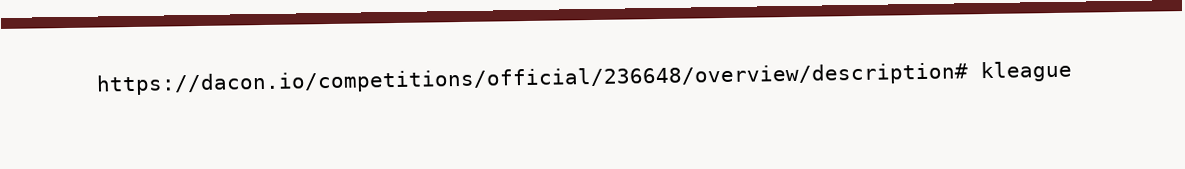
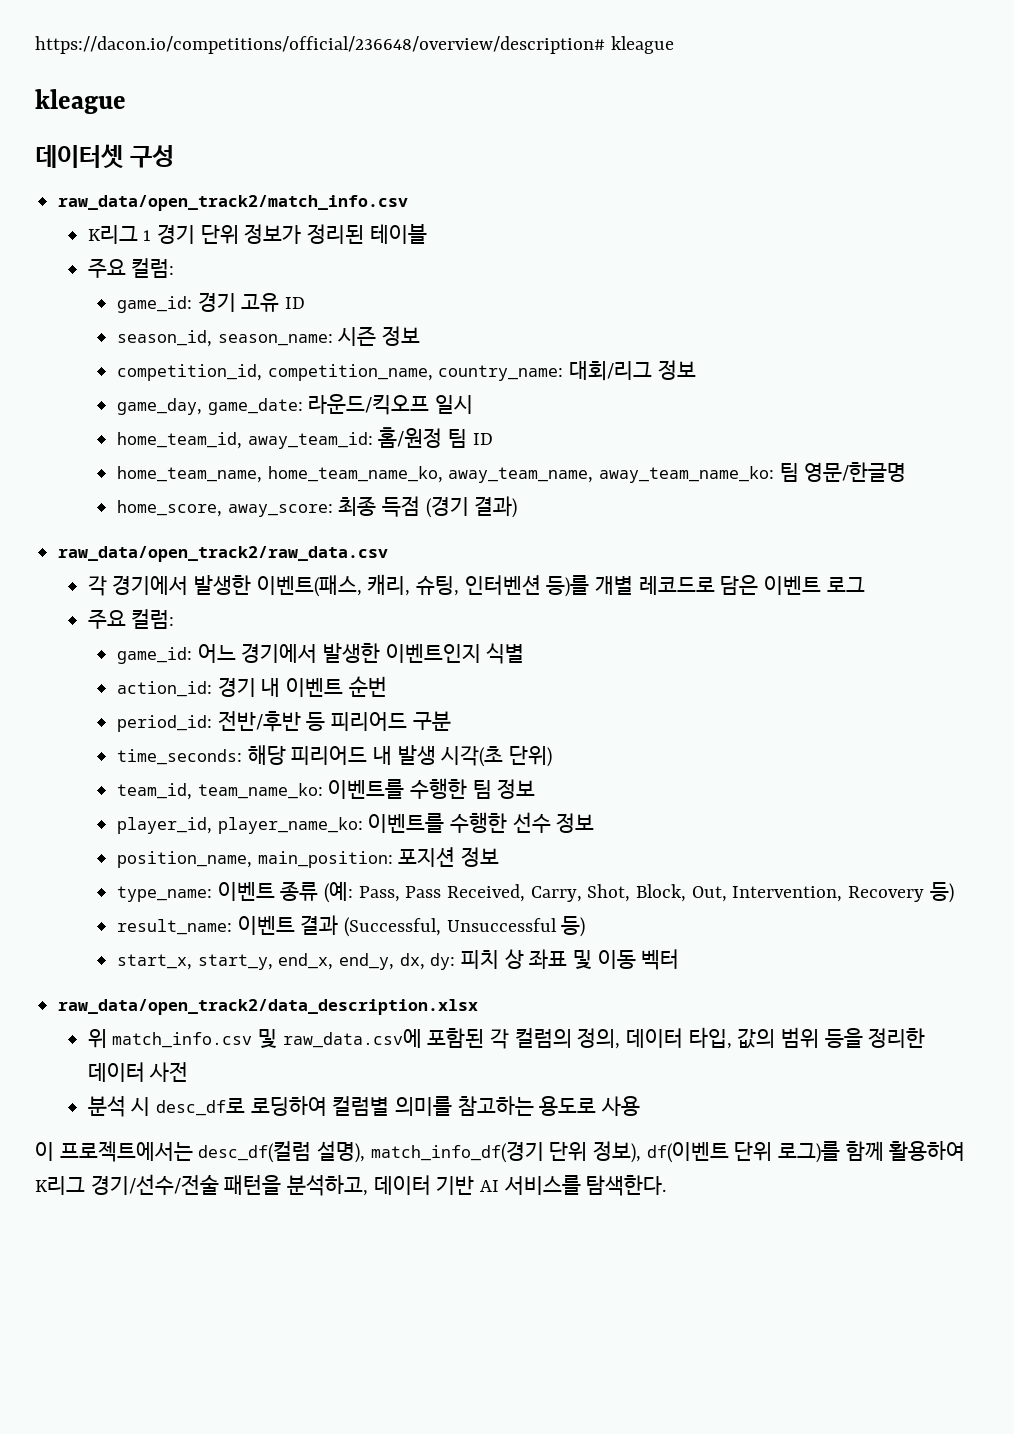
  https://dacon.io/competitions/official/236648/overview/description# kleague
+ kleague
+ 데이터셋 구성
+ raw_data/open_track2/match_info.csv
+ K리그 1 경기 단위 정보가 정리된 테이블
+ 주요 컬럼:
+ game_id: 경기 고유 ID
+ season_id, season_name: 시즌 정보
+ competition_id, competition_name, country_name: 대회/리그 정보
+ game_day, game_date: 라운드/킥오프 일시
+ home_team_id, away_team_id: 홈/원정 팀 ID
+ home_team_name, home_team_name_ko, away_team_name, away_team_name_ko: 팀 영문/한글명
+ home_score, away_score: 최종 득점 (경기 결과)
+ raw_data/open_track2/raw_data.csv
+ 각 경기에서 발생한 이벤트(패스, 캐리, 슈팅, 인터벤션 등)를 개별 레코드로 담은 이벤트 로그
+ 주요 컬럼:
+ game_id: 어느 경기에서 발생한 이벤트인지 식별
+ action_id: 경기 내 이벤트 순번
+ period_id: 전반/후반 등 피리어드 구분
+ time_seconds: 해당 피리어드 내 발생 시각(초 단위)
+ team_id, team_name_ko: 이벤트를 수행한 팀 정보
+ player_id, player_name_ko: 이벤트를 수행한 선수 정보
+ position_name, main_position: 포지션 정보
+ type_name: 이벤트 종류 (예: Pass, Pass Received, Carry, Shot, Block, Out, Intervention, Recovery 등)
+ result_name: 이벤트 결과 (Successful, Unsuccessful 등)
+ start_x, start_y, end_x, end_y, dx, dy: 피치 상 좌표 및 이동 벡터
+ raw_data/open_track2/data_description.xlsx
+ 위 match_info.csv 및 raw_data.csv에 포함된 각 컬럼의 정의, 데이터 타입, 값의 범위 등을 정리한 데이터 사전
+ 분석 시 desc_df로 로딩하여 컬럼별 의미를 참고하는 용도로 사용
+ 이 프로젝트에서는 desc_df(컬럼 설명), match_info_df(경기 단위 정보), df(이벤트 단위 로그)를 함께 활용하여 K리그 경기/선수/전술 패턴을 분석하고, 데이터 기반 AI 서비스를 탐색한다.

